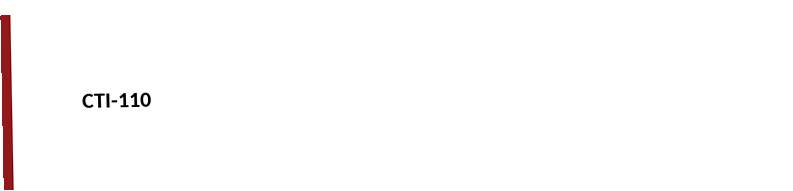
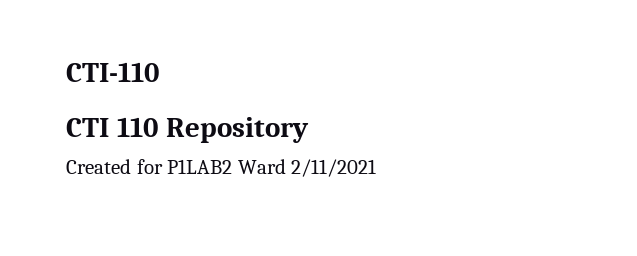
+ CTI 110 Repository
+ Created for P1LAB2 Ward 2/11/2021

